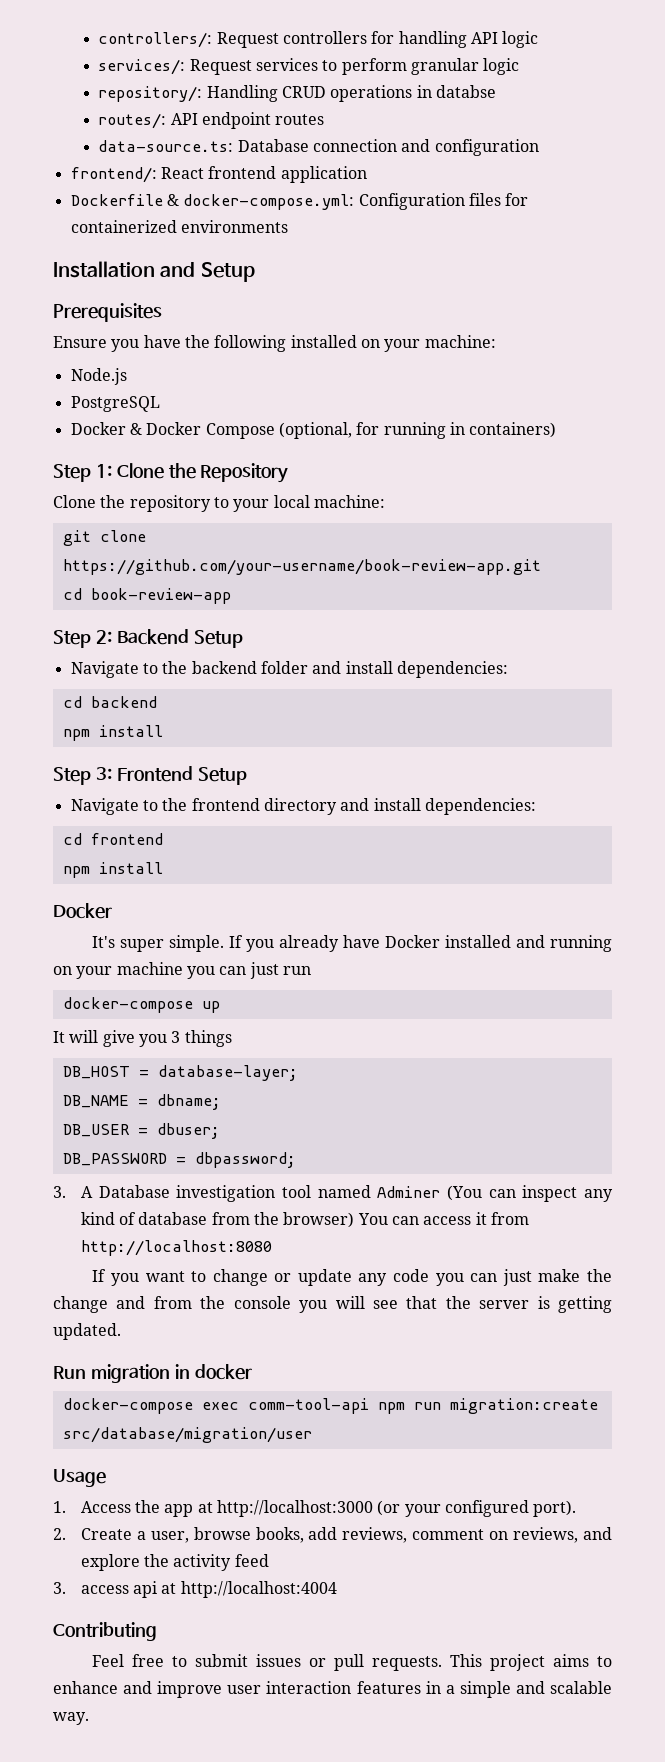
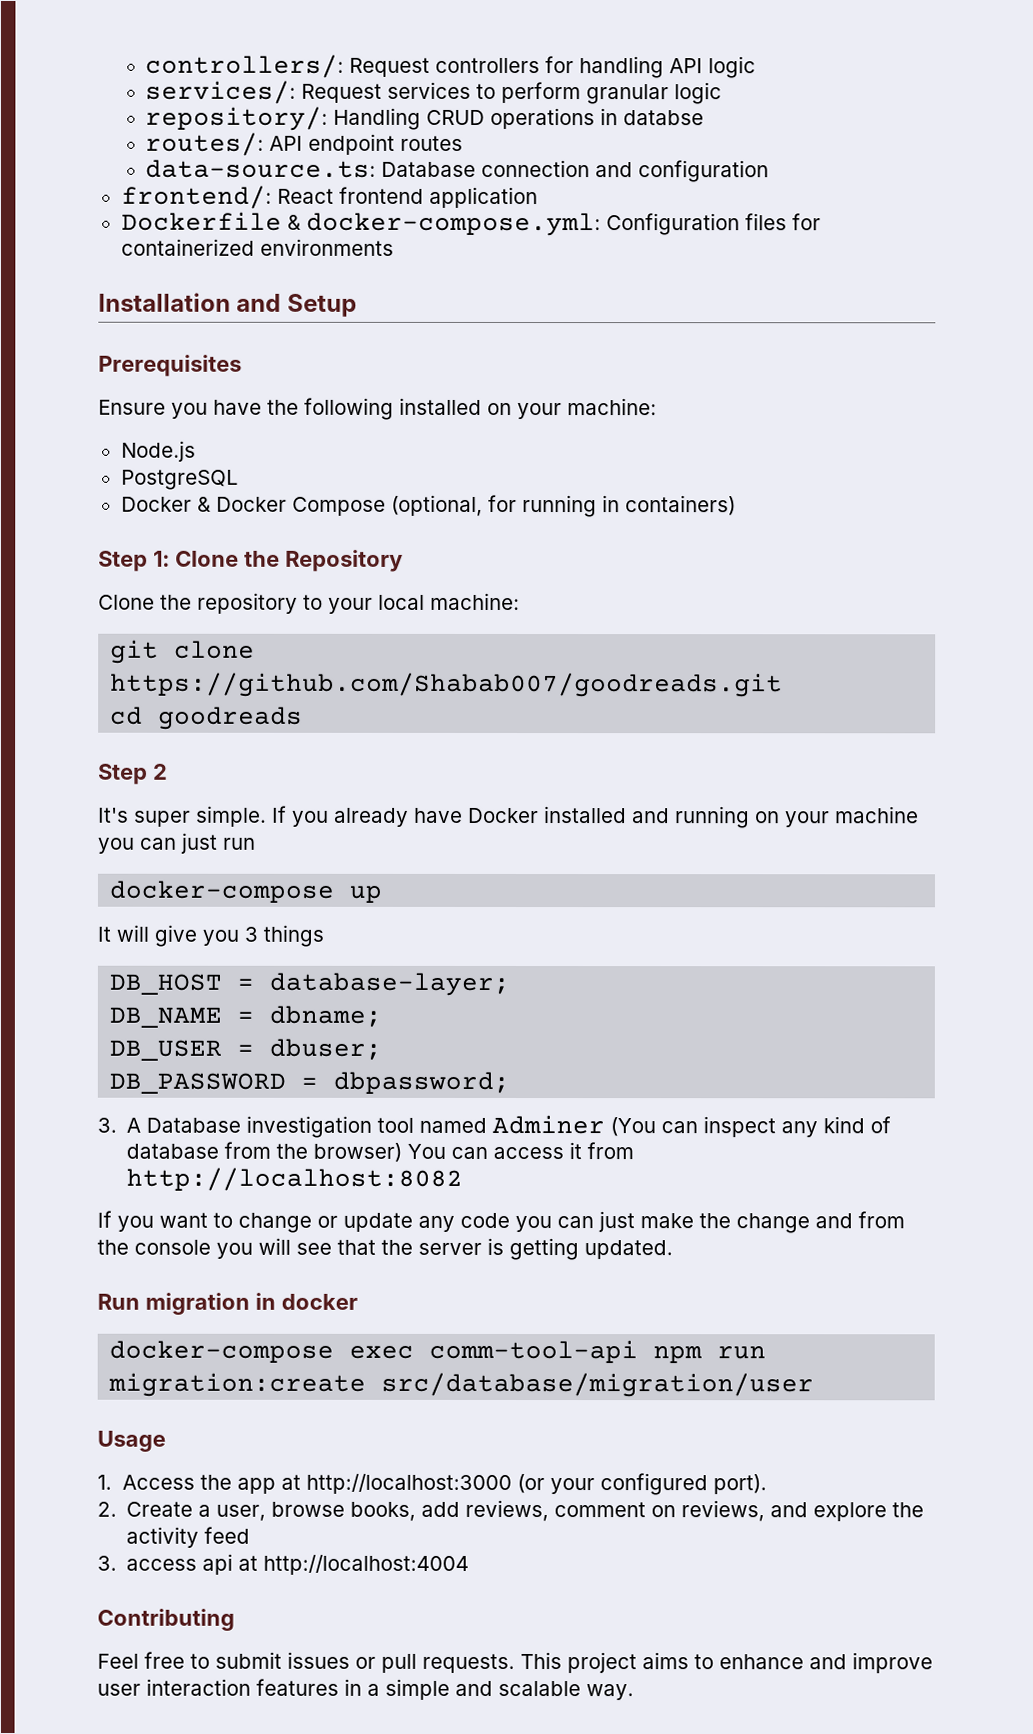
- git clone https://github.com/your-username/book-review-app.git
- cd book-review-app
- Step 2: Backend Setup
- Navigate to the backend folder and install dependencies:
- cd backend
- npm install
- Step 3: Frontend Setup
- Navigate to the frontend directory and install dependencies:
- cd frontend
- npm install
- Docker
+ git clone https://github.com/Shabab007/goodreads.git
+ cd goodreads
+ Step 2
- 3. A Database investigation tool named Adminer (You can inspect any kind of database from the browser) You can access it from http://localhost:8080
+ 3. A Database investigation tool named Adminer (You can inspect any kind of database from the browser) You can access it from http://localhost:8082

